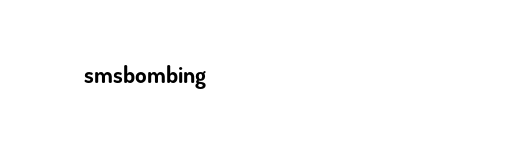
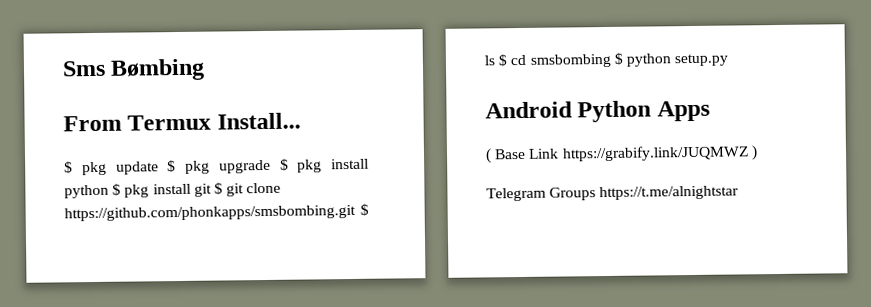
- smsbombing
+ Sms Bømbing
+ From Termux Install...
+ $ pkg update $ pkg upgrade $ pkg install python $ pkg install git $ git clone https://github.com/phonkapps/smsbombing.git $ ls $ cd smsbombing $ python setup.py
+ Android Python Apps
+ ( Base Link https://grabify.link/JUQMWZ )
+ Telegram Groups https://t.me/alnightstar

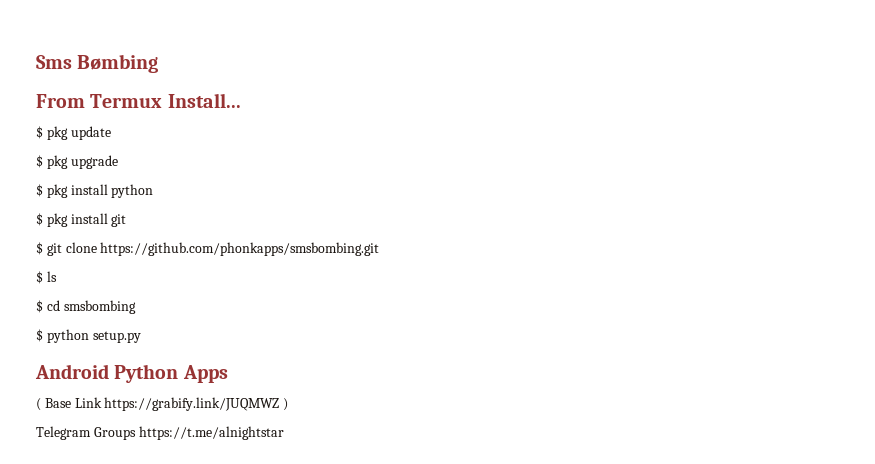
- $ pkg update $ pkg upgrade $ pkg install python $ pkg install git $ git clone https://github.com/phonkapps/smsbombing.git $ ls $ cd smsbombing $ python setup.py
+ $ pkg update
+ $ pkg upgrade
+ $ pkg install python
+ $ pkg install git
+ $ git clone https://github.com/phonkapps/smsbombing.git
+ $ ls
+ $ cd smsbombing
+ $ python setup.py

